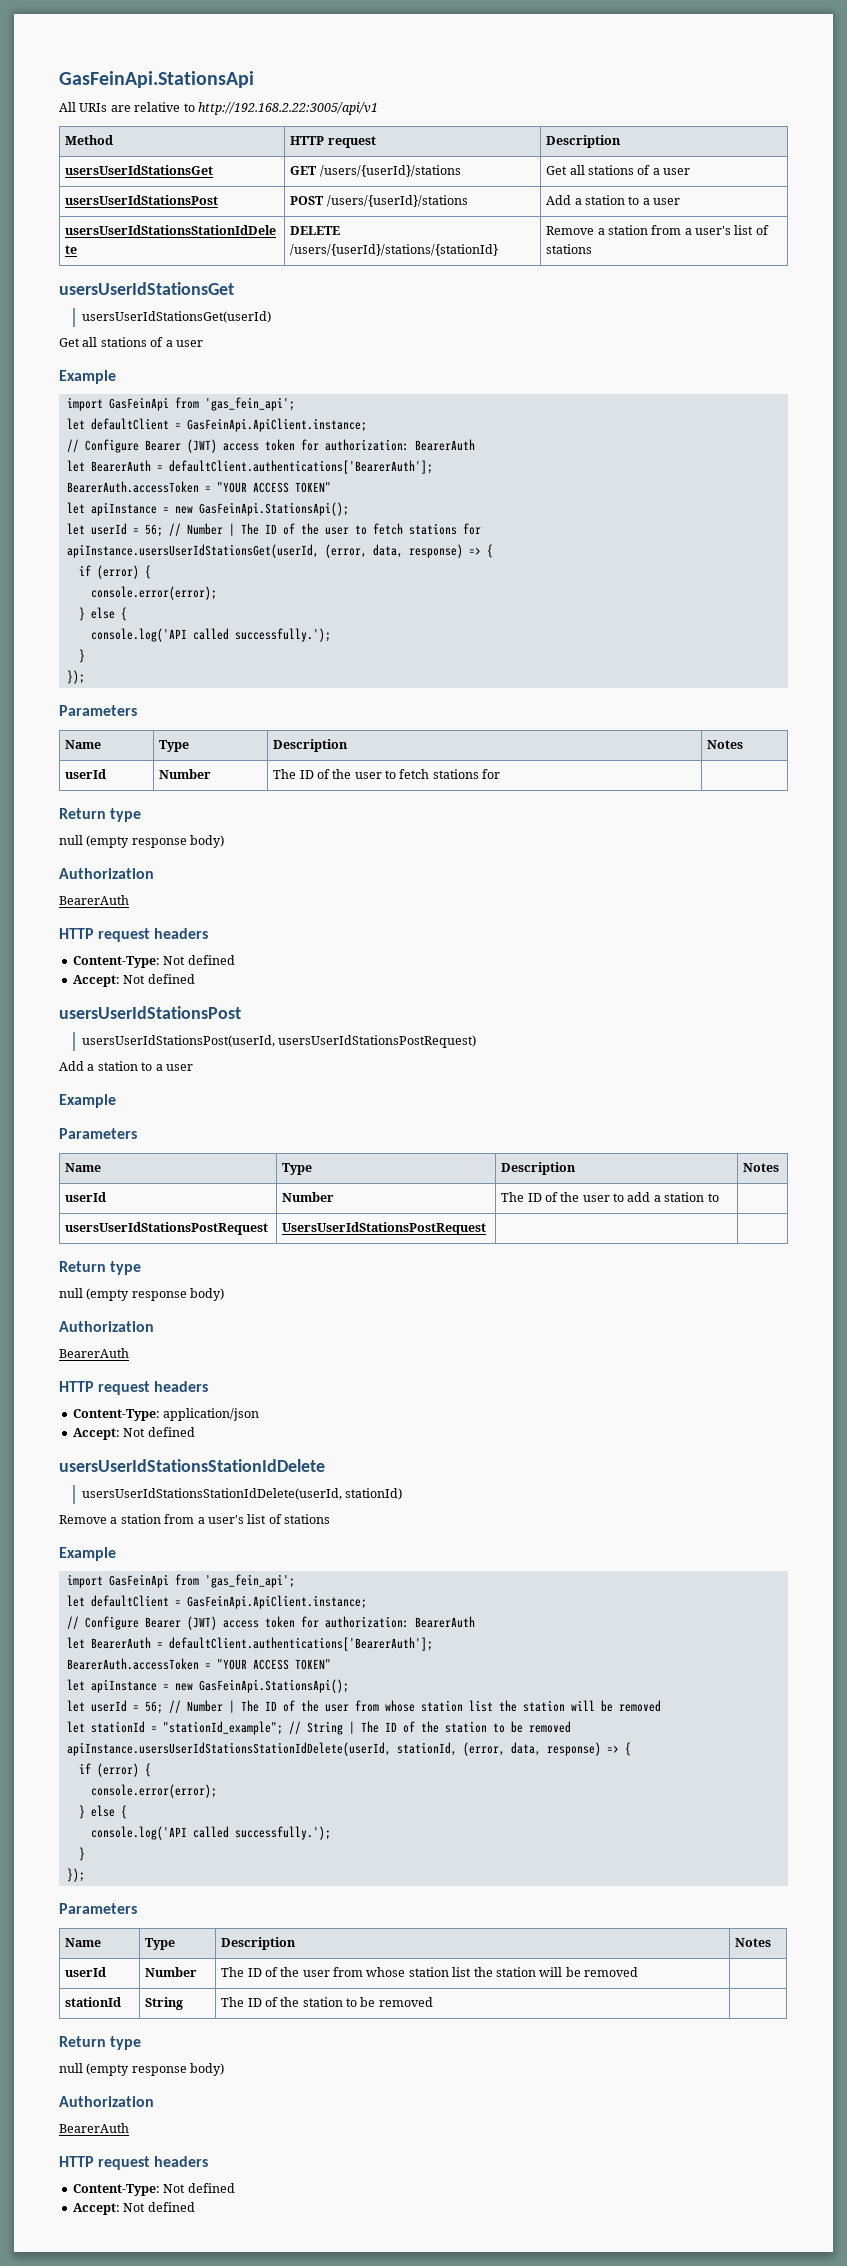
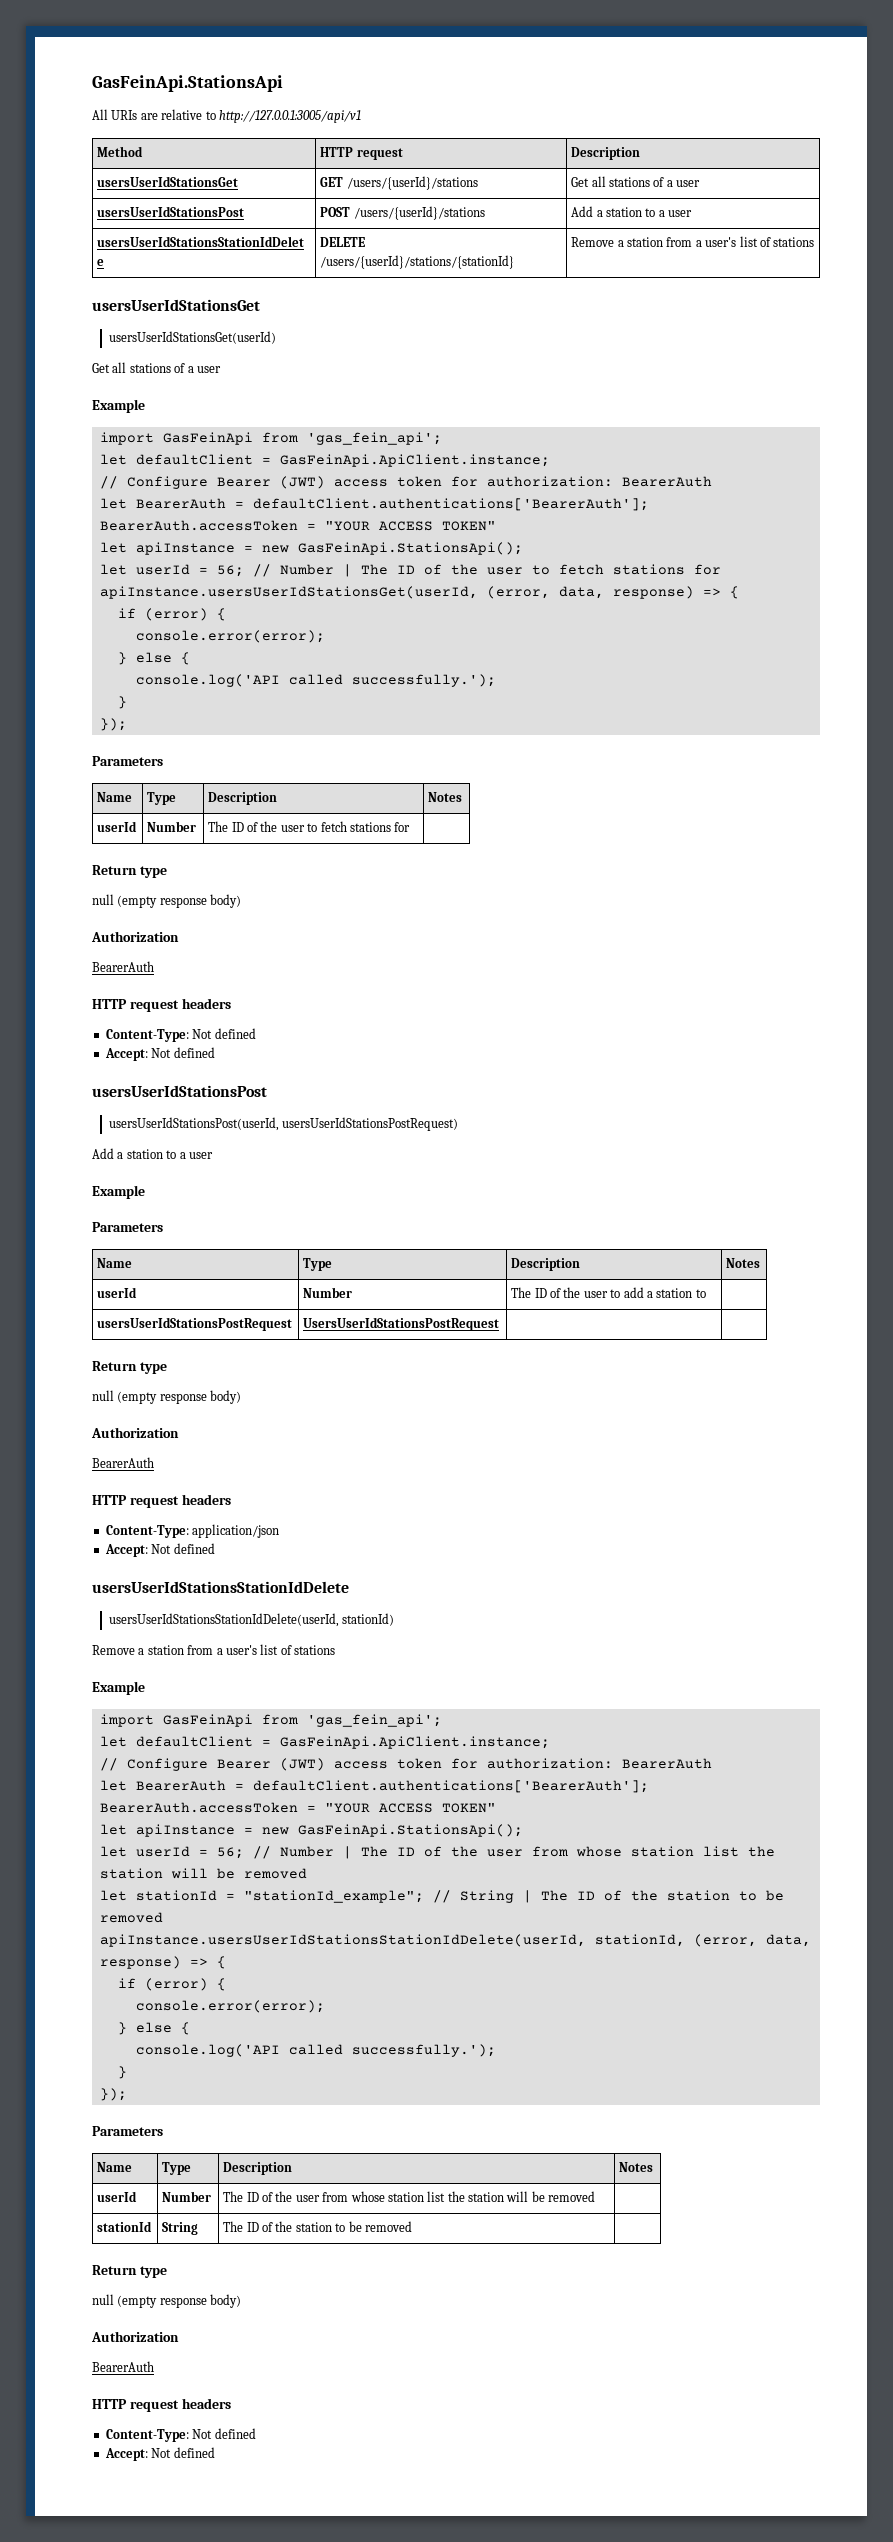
- All URIs are relative to http://192.168.2.22:3005/api/v1
+ All URIs are relative to http://127.0.0.1:3005/api/v1

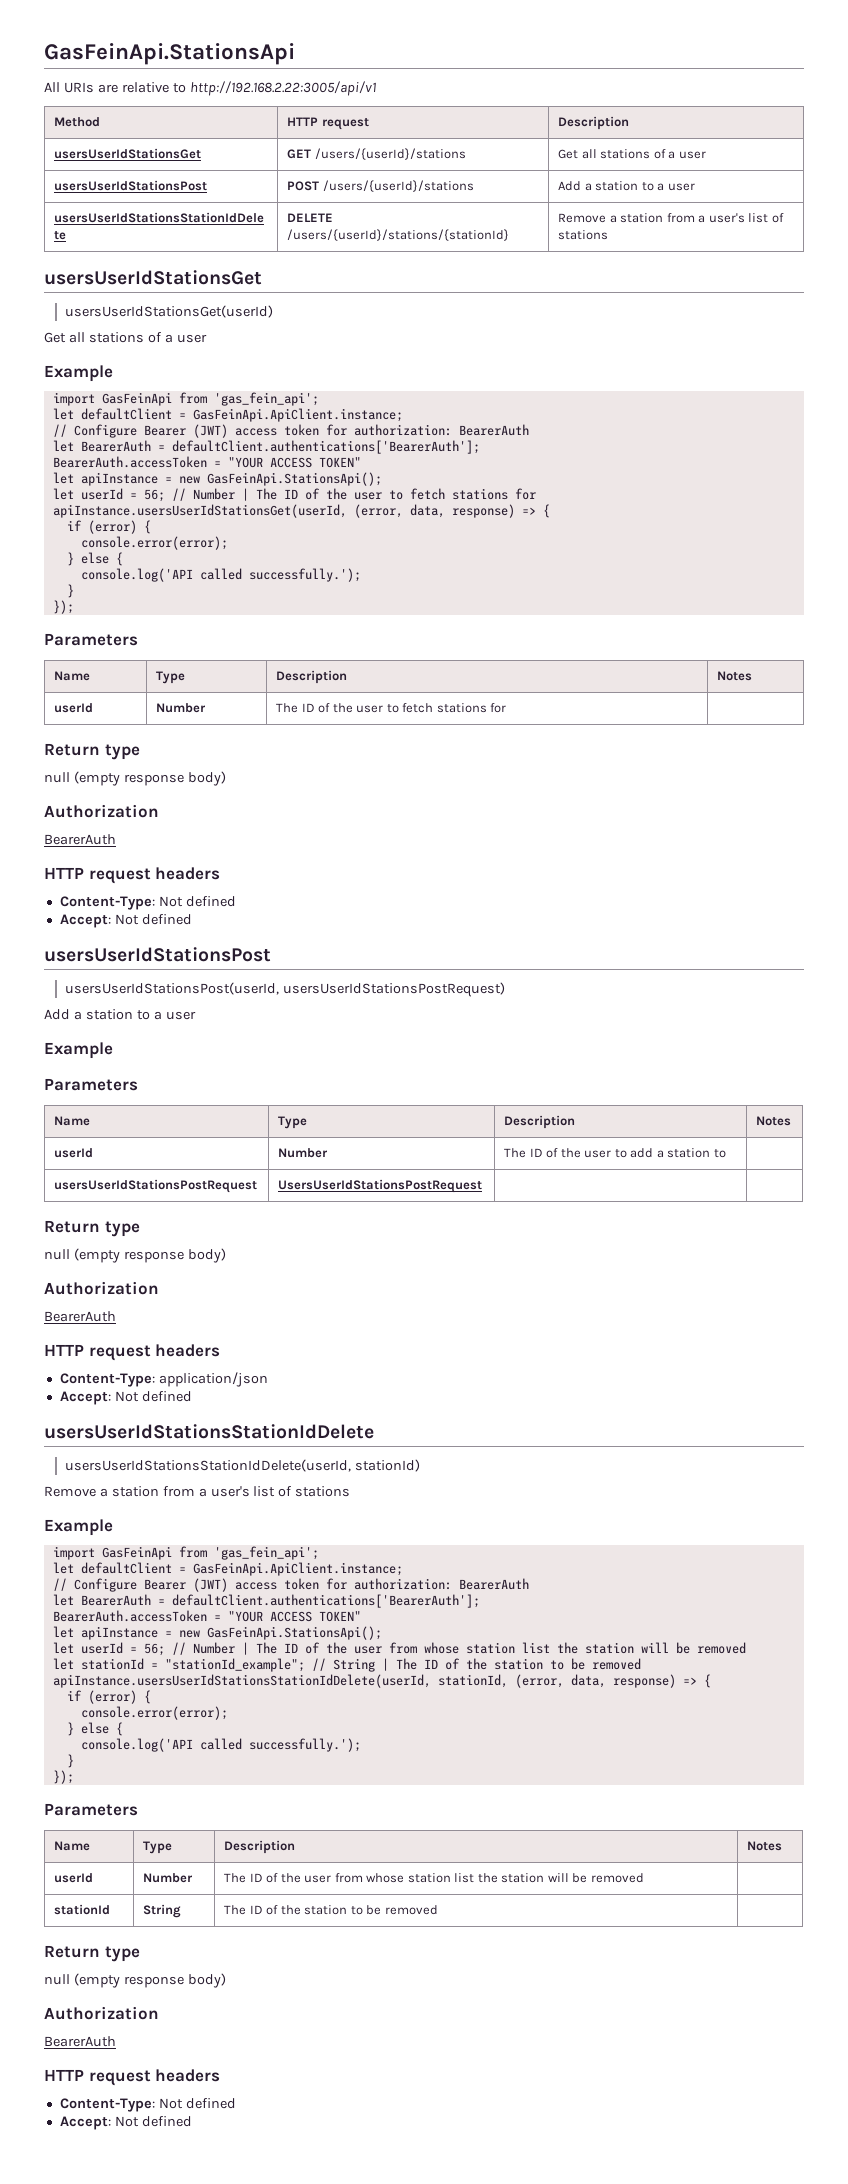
- All URIs are relative to http://127.0.0.1:3005/api/v1
+ All URIs are relative to http://192.168.2.22:3005/api/v1

